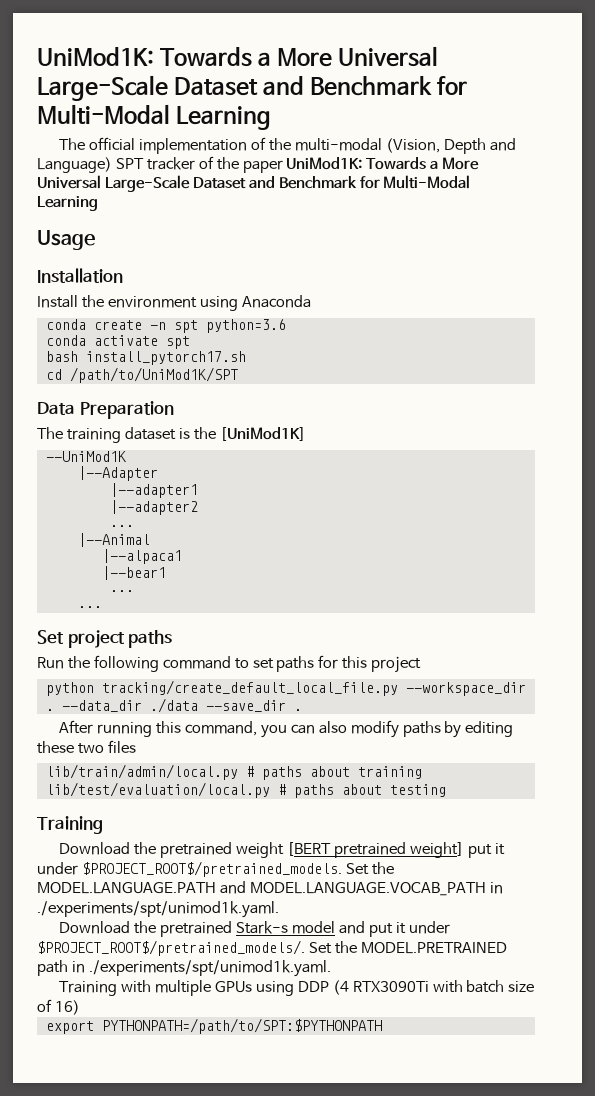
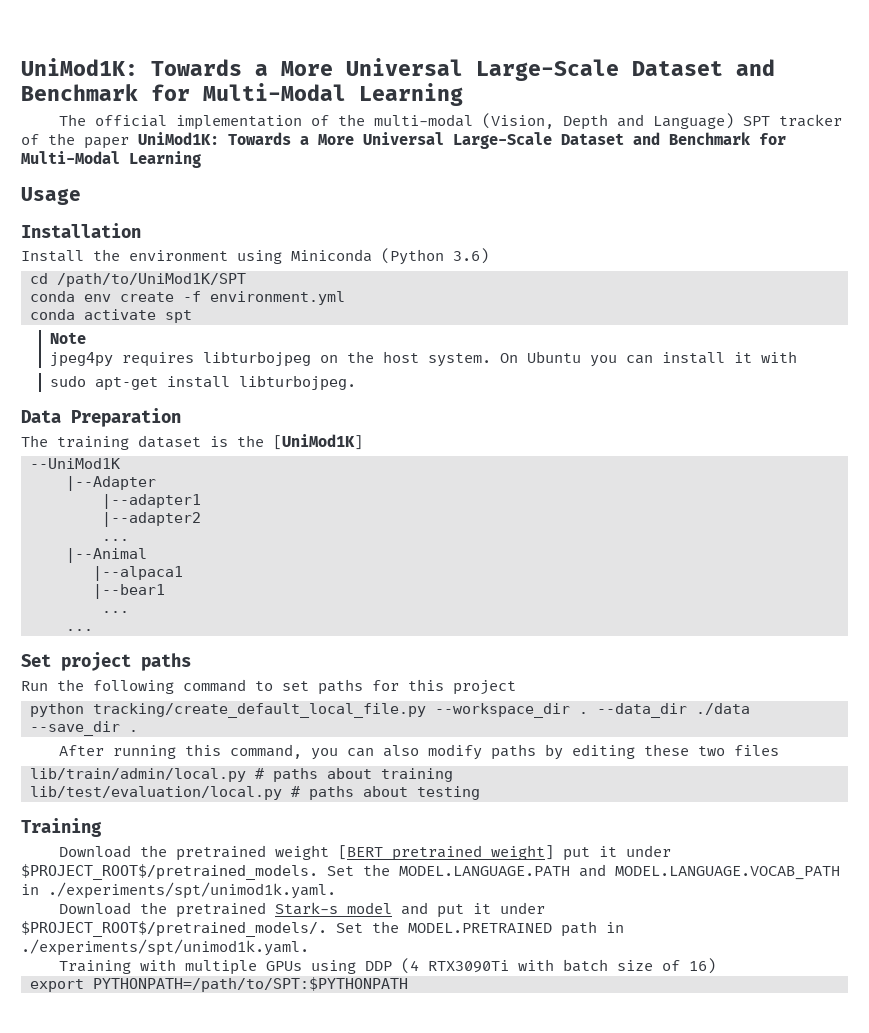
- Install the environment using Anaconda
- conda create -n spt python=3.6
+ Install the environment using Miniconda (Python 3.6)
+ cd /path/to/UniMod1K/SPT
+ conda env create -f environment.yml
  conda activate spt
- bash install_pytorch17.sh
- cd /path/to/UniMod1K/SPT
+ Note
+ jpeg4py requires libturbojpeg on the host system. On Ubuntu you can install it with
+ sudo apt-get install libturbojpeg.

